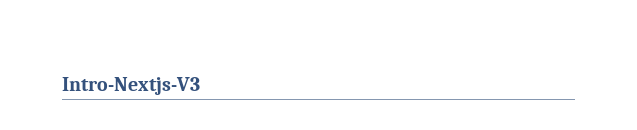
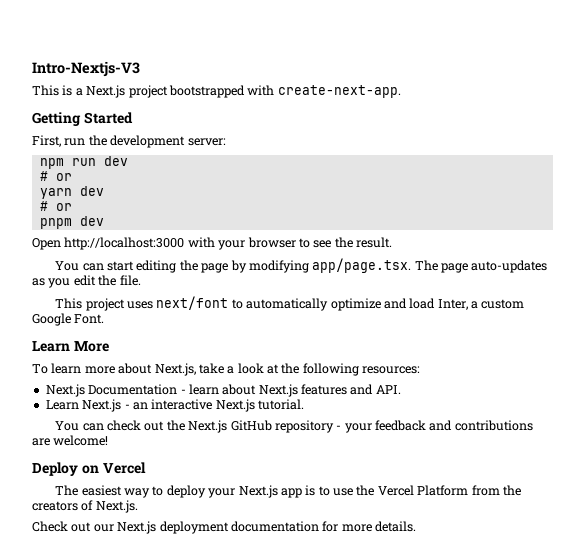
+ This is a Next.js project bootstrapped with create-next-app.
+ Getting Started
+ First, run the development server:
+ npm run dev
+ # or
+ yarn dev
+ # or
+ pnpm dev
+ Open http://localhost:3000 with your browser to see the result.
+ You can start editing the page by modifying app/page.tsx. The page auto-updates as you edit the file.
+ This project uses next/font to automatically optimize and load Inter, a custom Google Font.
+ Learn More
+ To learn more about Next.js, take a look at the following resources:
+ Next.js Documentation - learn about Next.js features and API.
+ Learn Next.js - an interactive Next.js tutorial.
+ You can check out the Next.js GitHub repository - your feedback and contributions are welcome!
+ Deploy on Vercel
+ The easiest way to deploy your Next.js app is to use the Vercel Platform from the creators of Next.js.
+ Check out our Next.js deployment documentation for more details.

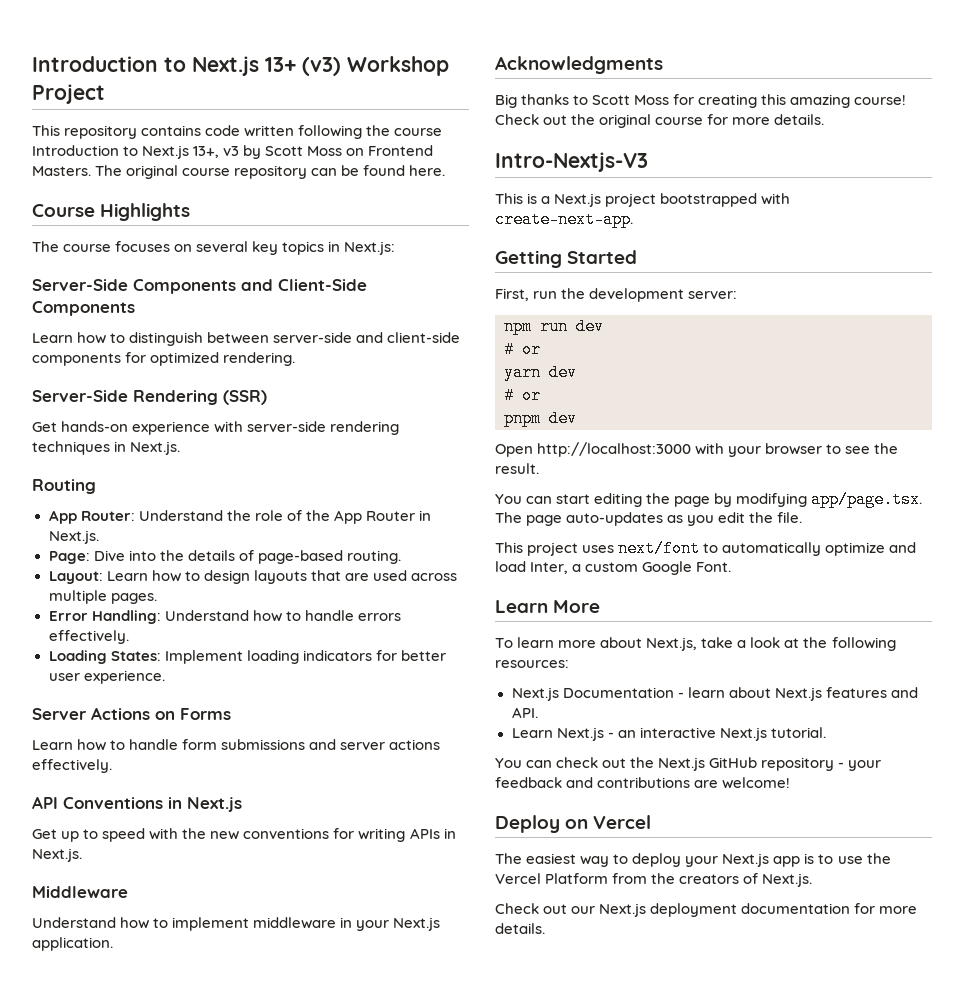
+ Introduction to Next.js 13+ (v3) Workshop Project
+ This repository contains code written following the course Introduction to Next.js 13+, v3 by Scott Moss on Frontend Masters. The original course repository can be found here.
+ Course Highlights
+ The course focuses on several key topics in Next.js:
+ Server-Side Components and Client-Side Components
+ Learn how to distinguish between server-side and client-side components for optimized rendering.
+ Server-Side Rendering (SSR)
+ Get hands-on experience with server-side rendering techniques in Next.js.
+ Routing
+ App Router: Understand the role of the App Router in Next.js.
+ Page: Dive into the details of page-based routing.
+ Layout: Learn how to design layouts that are used across multiple pages.
+ Error Handling: Understand how to handle errors effectively.
+ Loading States: Implement loading indicators for better user experience.
+ Server Actions on Forms
+ Learn how to handle form submissions and server actions effectively.
+ API Conventions in Next.js
+ Get up to speed with the new conventions for writing APIs in Next.js.
+ Middleware
+ Understand how to implement middleware in your Next.js application.
+ Acknowledgments
+ Big thanks to Scott Moss for creating this amazing course! Check out the original course for more details.

